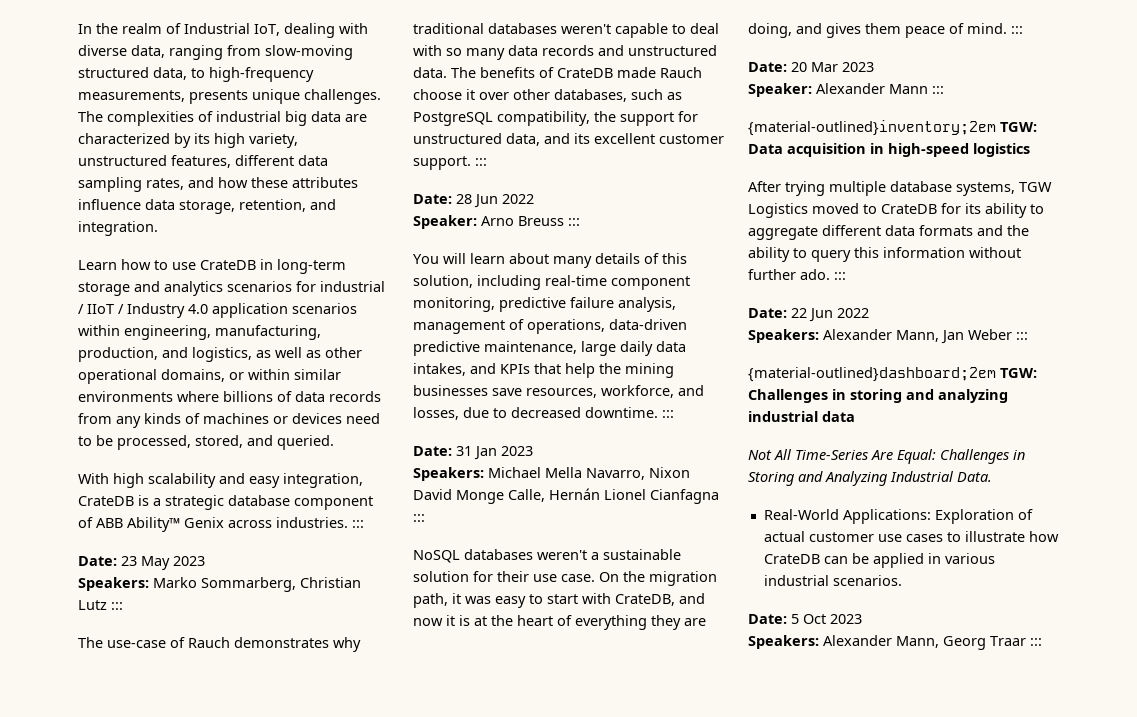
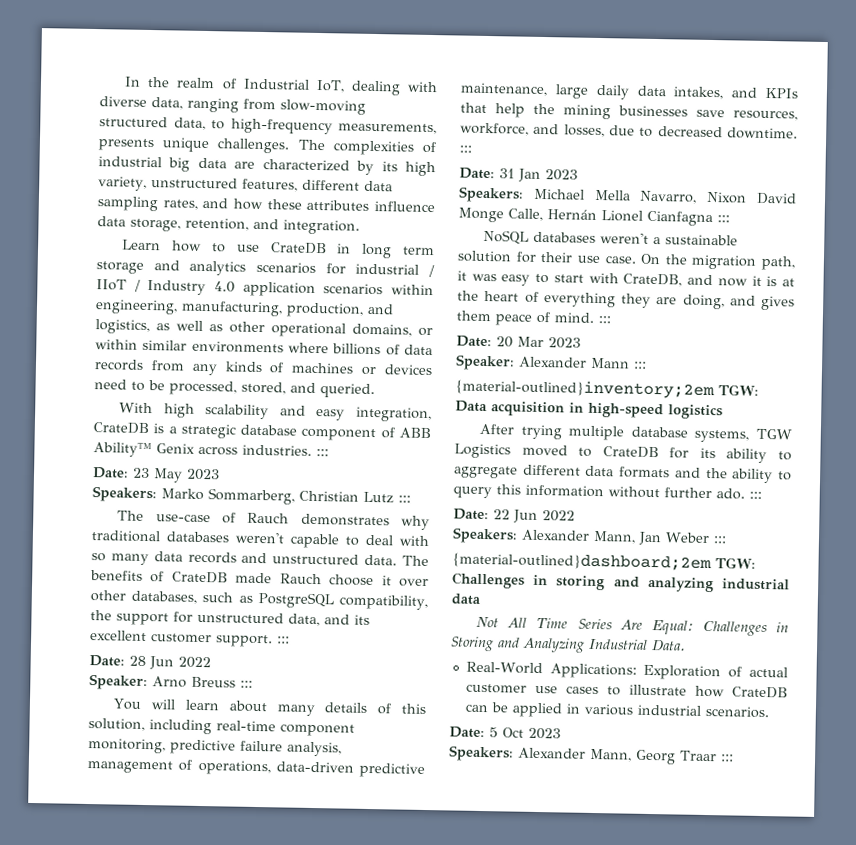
- Learn how to use CrateDB in long-term storage and analytics scenarios for industrial / IIoT / Industry 4.0 application scenarios within engineering, manufacturing, production, and logistics, as well as other operational domains, or within similar environments where billions of data records from any kinds of machines or devices need to be processed, stored, and queried.
+ Learn how to use CrateDB in long term storage and analytics scenarios for industrial / IIoT / Industry 4.0 application scenarios within engineering, manufacturing, production, and logistics, as well as other operational domains, or within similar environments where billions of data records from any kinds of machines or devices need to be processed, stored, and queried.
- Not All Time-Series Are Equal: Challenges in Storing and Analyzing Industrial Data.
+ Not All Time Series Are Equal: Challenges in Storing and Analyzing Industrial Data.

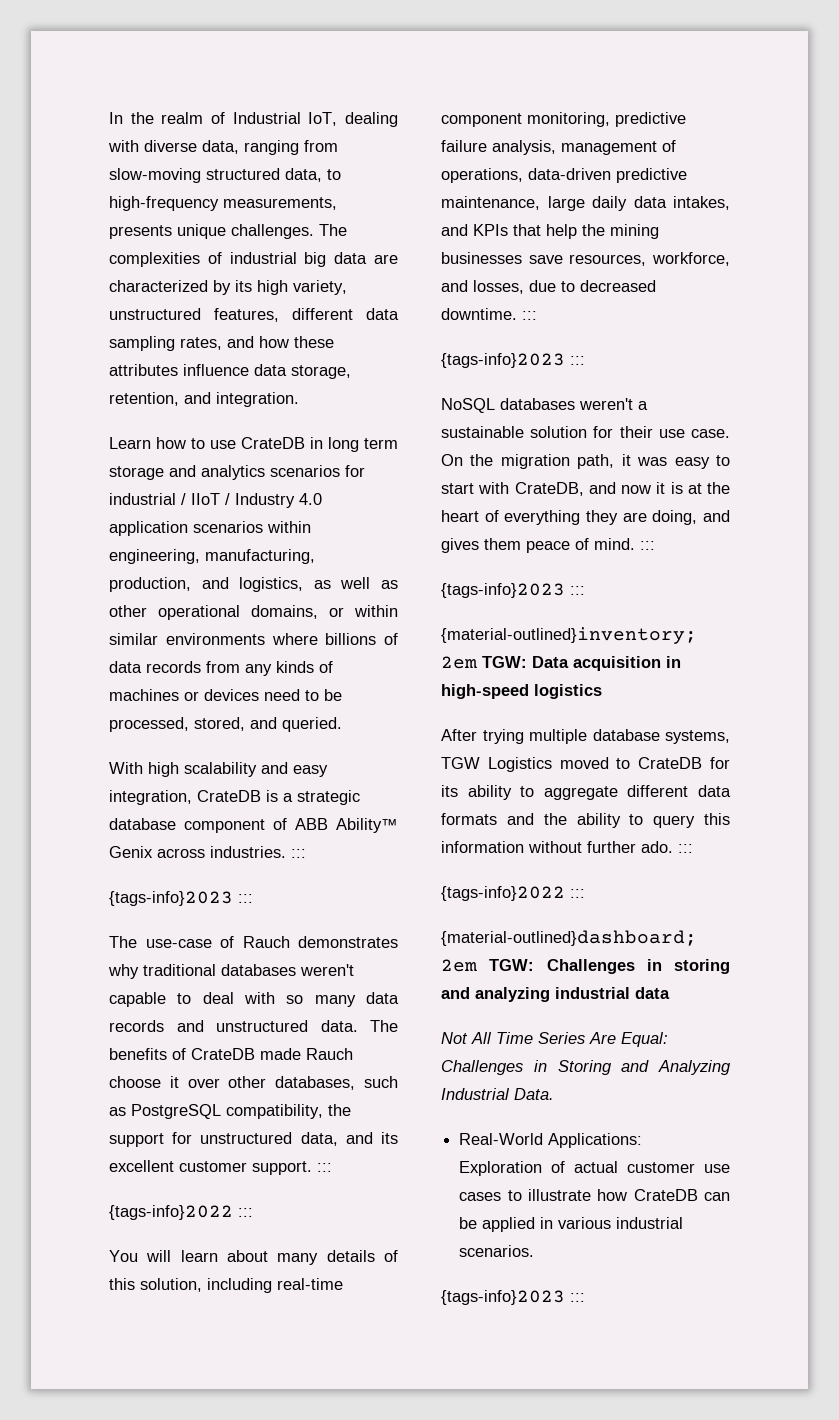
  With high scalability and easy integration, CrateDB is a strategic database component of ABB Ability™ Genix across industries. :::
- Date: 23 May 2023
- Speakers: Marko Sommarberg, Christian Lutz :::
+ {tags-info}2023 :::
  The benefits of CrateDB made Rauch choose it over other databases, such as PostgreSQL compatibility, the support for unstructured data, and its excellent customer support. :::
- Date: 28 Jun 2022
- Speaker: Arno Breuss :::
+ {tags-info}2022 :::
  You will learn about many details of this solution, including real-time component monitoring, predictive failure analysis, management of operations, data-driven predictive maintenance, large daily data intakes, and KPIs that help the mining businesses save resources, workforce, and losses, due to decreased downtime. :::
- Date: 31 Jan 2023
- Speakers: Michael Mella Navarro, Nixon David Monge Calle, Hernán Lionel Cianfagna :::
+ {tags-info}2023 :::
  On the migration path, it was easy to start with CrateDB, and now it is at the heart of everything they are doing, and gives them peace of mind. :::
- Date: 20 Mar 2023
- Speaker: Alexander Mann :::
+ {tags-info}2023 :::
  After trying multiple database systems, TGW Logistics moved to CrateDB for its ability to aggregate different data formats and the ability to query this information without further ado. :::
- Date: 22 Jun 2022
- Speakers: Alexander Mann, Jan Weber :::
+ {tags-info}2022 :::
  Real-World Applications: Exploration of actual customer use cases to illustrate how CrateDB can be applied in various industrial scenarios.
- Date: 5 Oct 2023
- Speakers: Alexander Mann, Georg Traar :::
+ {tags-info}2023 :::

